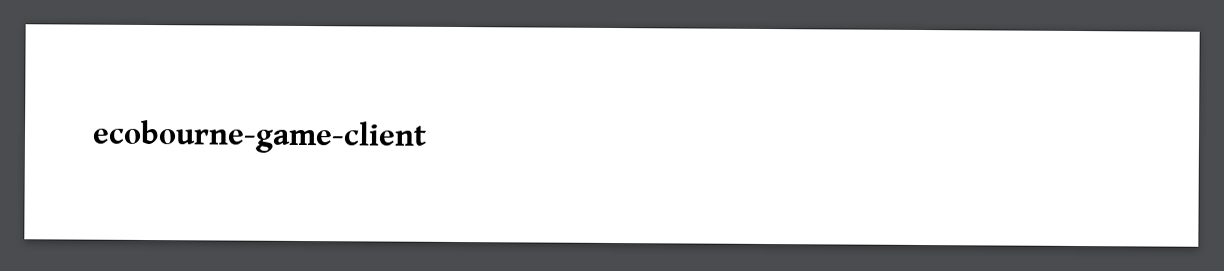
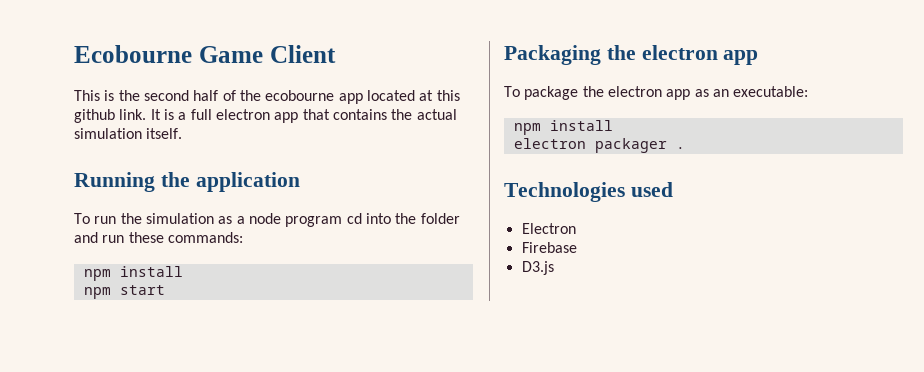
- ecobourne-game-client
+ Ecobourne Game Client
+ This is the second half of the ecobourne app located at this github link. It is a full electron app that contains the actual simulation itself.
+ Running the application
+ To run the simulation as a node program cd into the folder and run these commands:
+ npm install
+ npm start
+ Packaging the electron app
+ To package the electron app as an executable:
+ npm install
+ electron packager .
+ Technologies used
+ Electron
+ Firebase
+ D3.js

